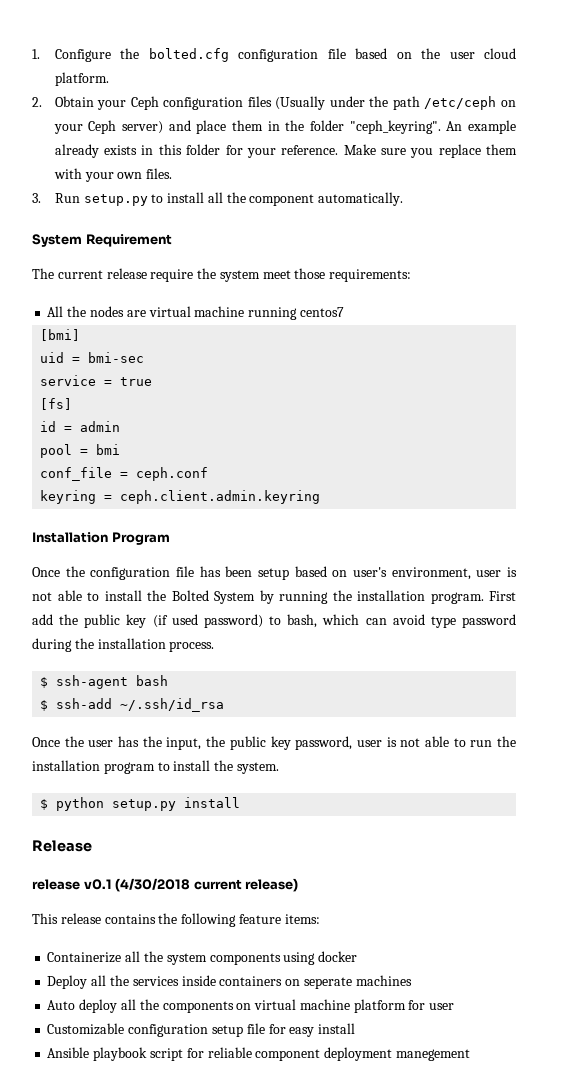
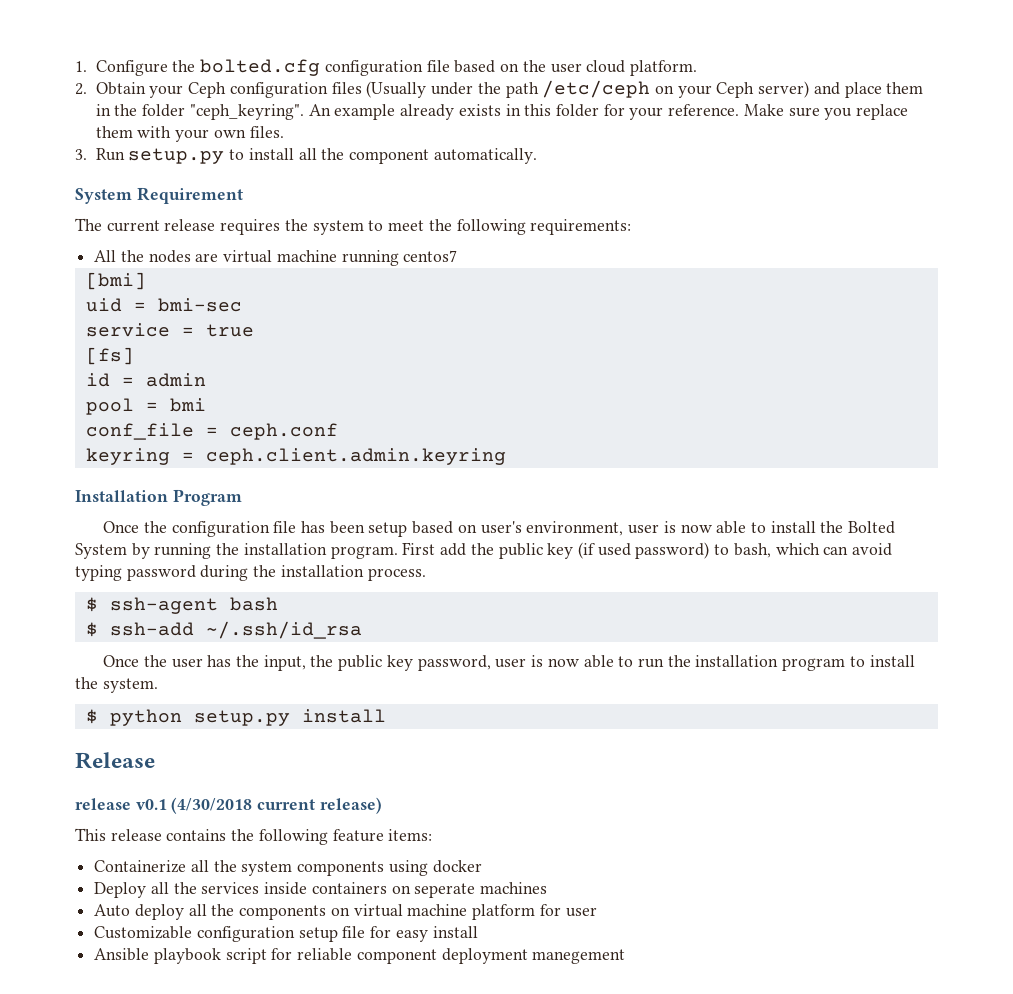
- The current release require the system meet those requirements:
+ The current release requires the system to meet the following requirements:
- Once the configuration file has been setup based on user's environment, user is not able to install the Bolted System by running the installation program.
+ Once the configuration file has been setup based on user's environment, user is now able to install the Bolted System by running the installation program.
- First add the public key (if used password) to bash, which can avoid type password during the installation process.
+ First add the public key (if used password) to bash, which can avoid typing password during the installation process.
- Once the user has the input, the public key password, user is not able to run the installation program to install the system.
+ Once the user has the input, the public key password, user is now able to run the installation program to install the system.

